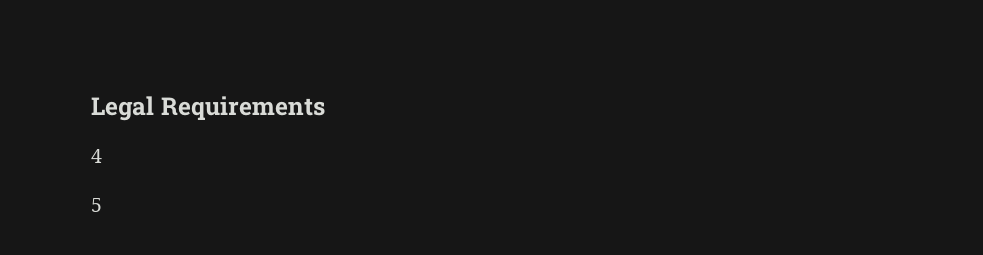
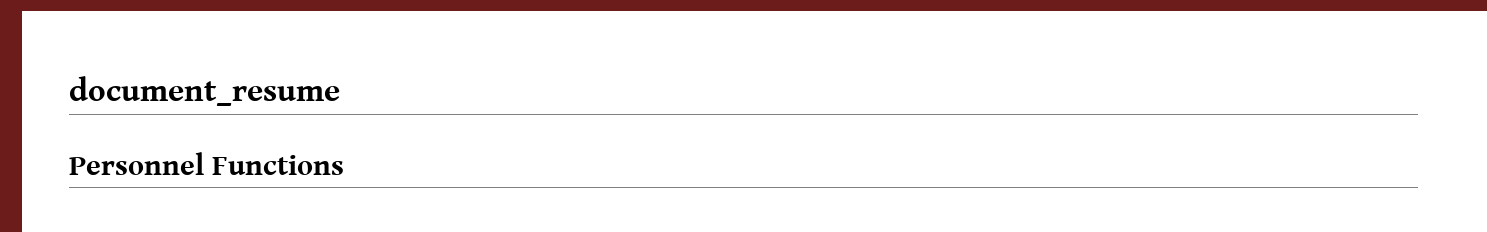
- Legal Requirements
- 4
- 5
+ document_resume
+ Personnel Functions

